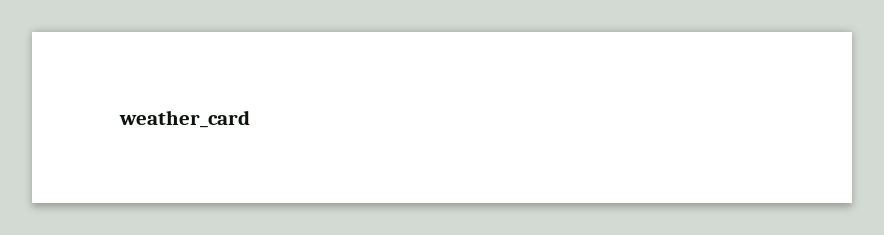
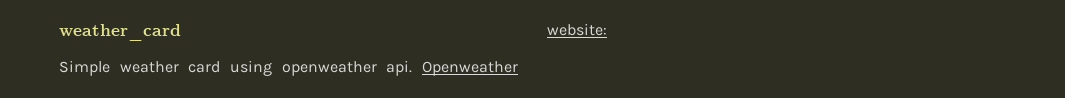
+ Simple weather card using openweather api. Openweather website:

